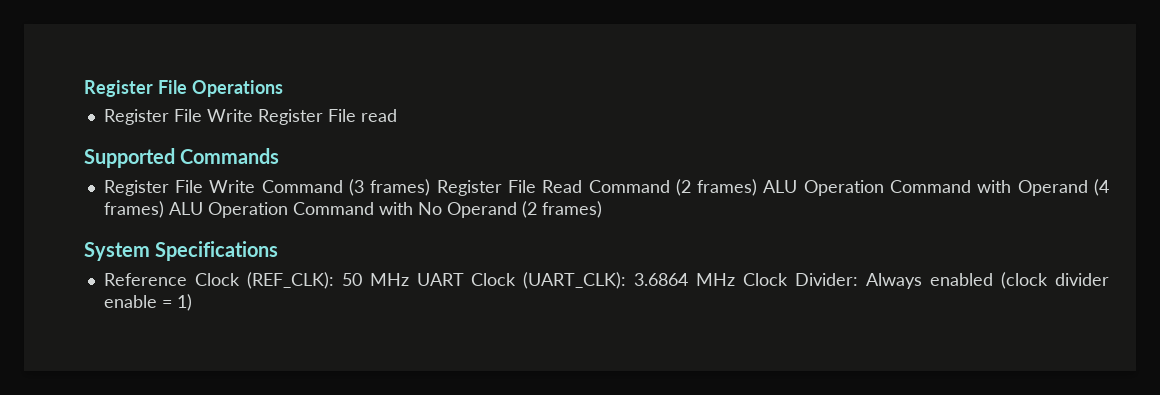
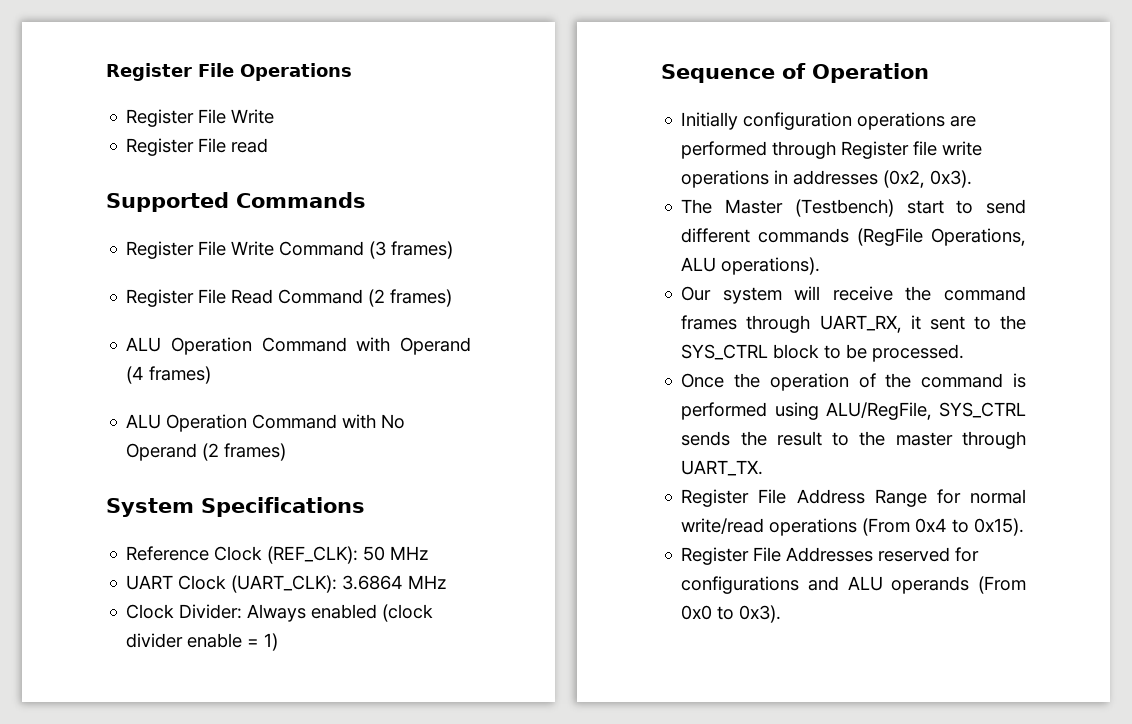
  Register File Operations
- Register File Write Register File read
+ Register File Write
+ Register File read
- Register File Write Command (3 frames) Register File Read Command (2 frames) ALU Operation Command with Operand (4 frames) ALU Operation Command with No Operand (2 frames)
+ Register File Write Command (3 frames)
+ Register File Read Command (2 frames)
+ ALU Operation Command with Operand (4 frames)
+ ALU Operation Command with No Operand (2 frames)
- Reference Clock (REF_CLK): 50 MHz UART Clock (UART_CLK): 3.6864 MHz Clock Divider: Always enabled (clock divider enable = 1)
+ Reference Clock (REF_CLK): 50 MHz
+ UART Clock (UART_CLK): 3.6864 MHz
+ Clock Divider: Always enabled (clock divider enable = 1)
+ Sequence of Operation
+ Initially configuration operations are performed through Register file write operations in addresses (0x2, 0x3).
+ The Master (Testbench) start to send different commands (RegFile Operations, ALU operations).
+ Our system will receive the command frames through UART_RX, it sent to the SYS_CTRL block to be processed.
+ Once the operation of the command is performed using ALU/RegFile, SYS_CTRL sends the result to the master through UART_TX.
+ Register File Address Range for normal write/read operations (From 0x4 to 0x15).
+ Register File Addresses reserved for configurations and ALU operands (From 0x0 to 0x3).

